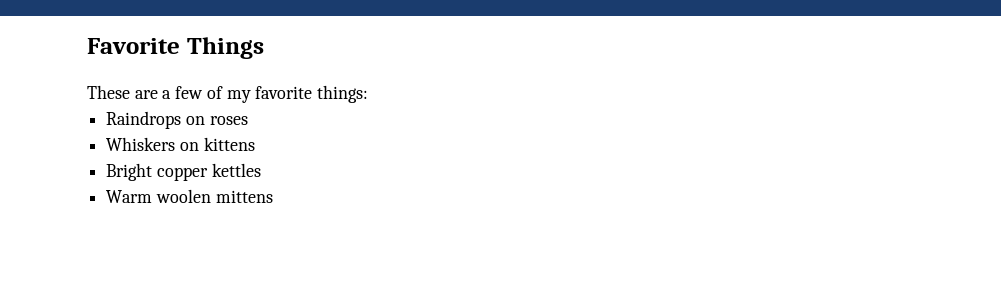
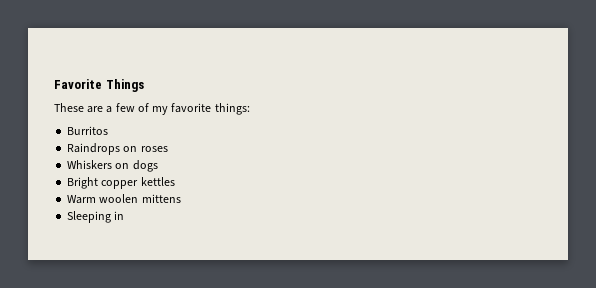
+ Burritos
- Whiskers on kittens
+ Whiskers on dogs
+ Sleeping in

